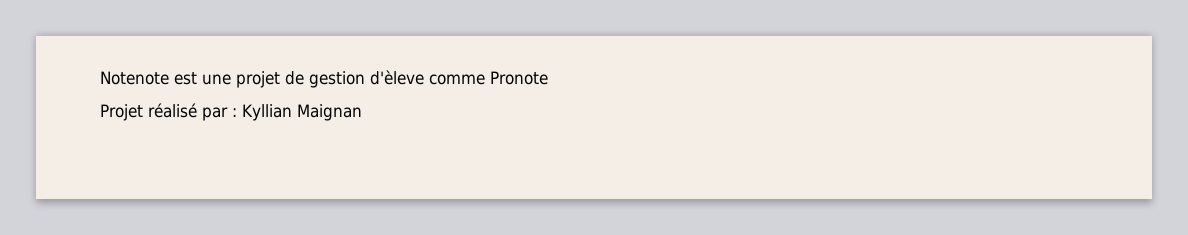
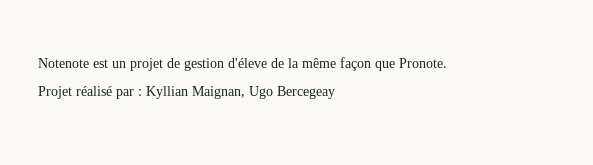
- Notenote est une projet de gestion d'èleve comme Pronote
+ Notenote est un projet de gestion d'éleve de la même façon que Pronote.
- Projet réalisé par : Kyllian Maignan
+ Projet réalisé par : Kyllian Maignan, Ugo Bercegeay

